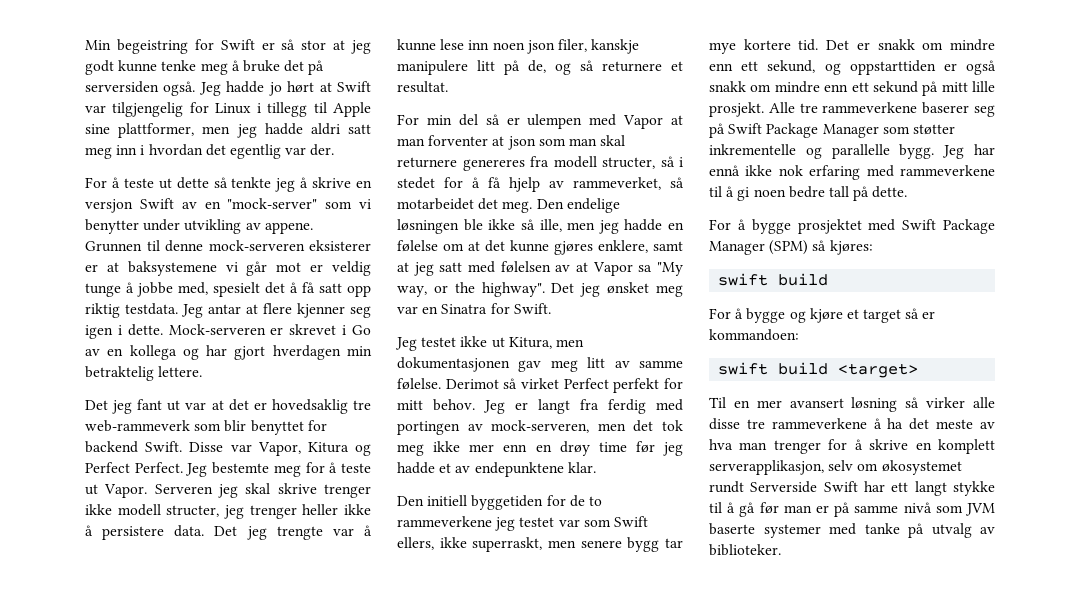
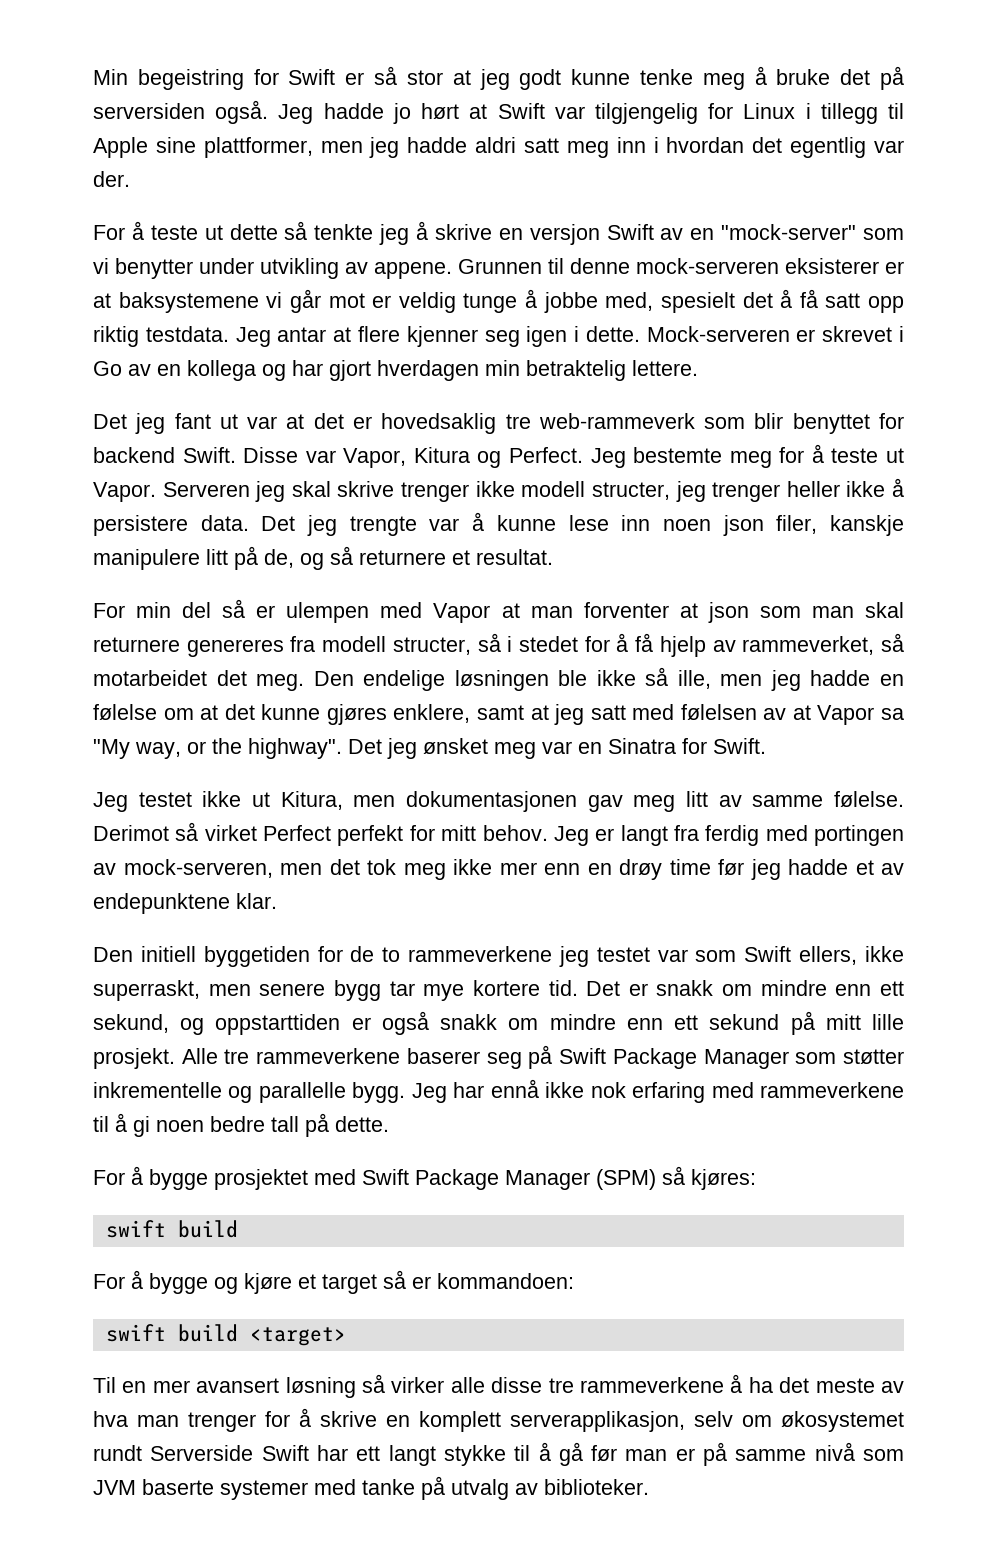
- Disse var Vapor, Kitura og Perfect Perfect.
+ Disse var Vapor, Kitura og Perfect.

